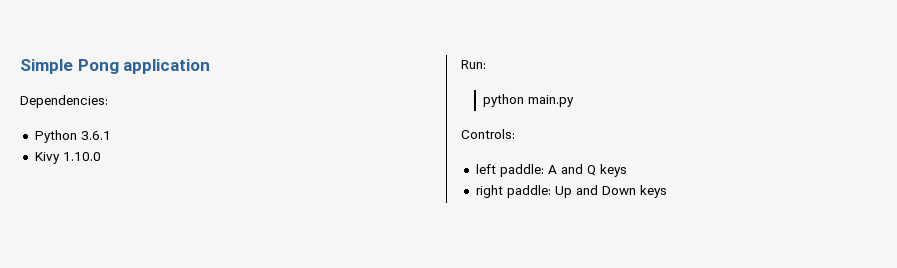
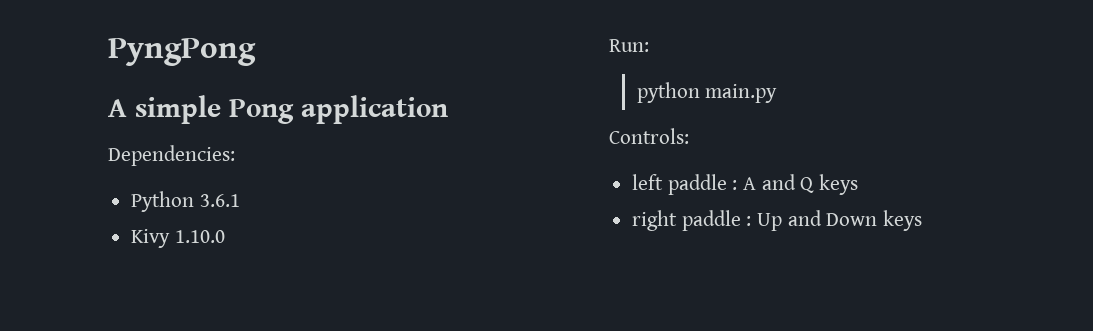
- Simple Pong application
+ PyngPong
+ A simple Pong application
- left paddle: A and Q keys
+ left paddle : A and Q keys
- right paddle: Up and Down keys
+ right paddle : Up and Down keys

